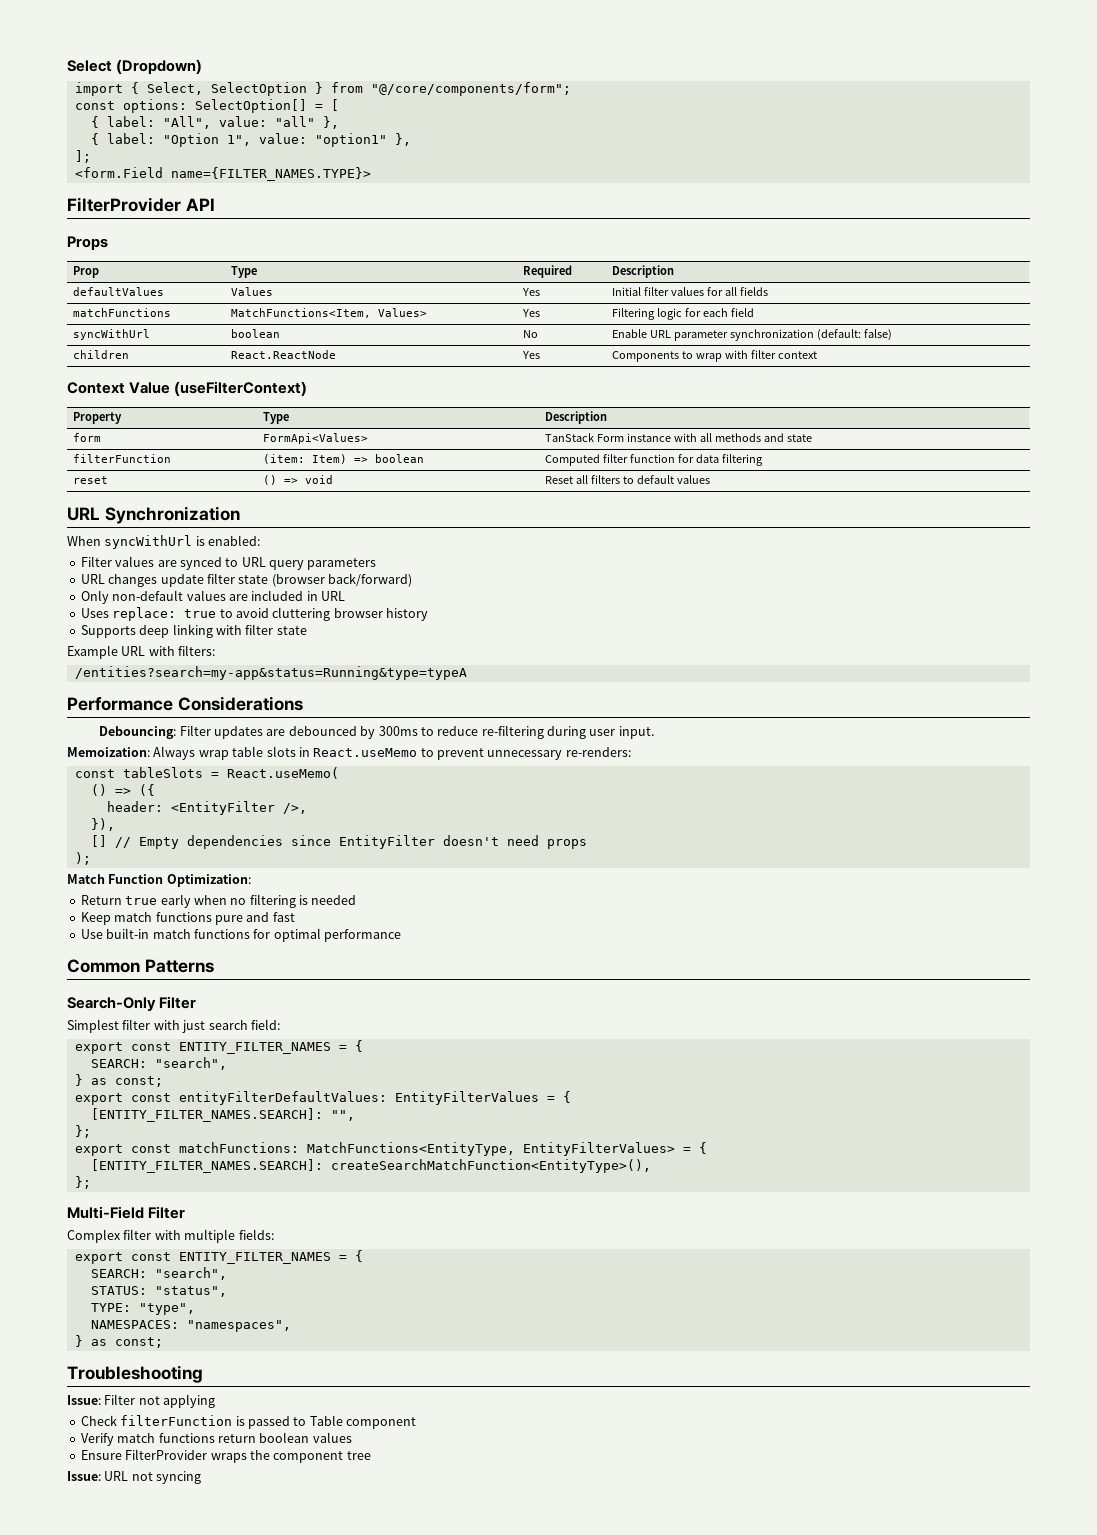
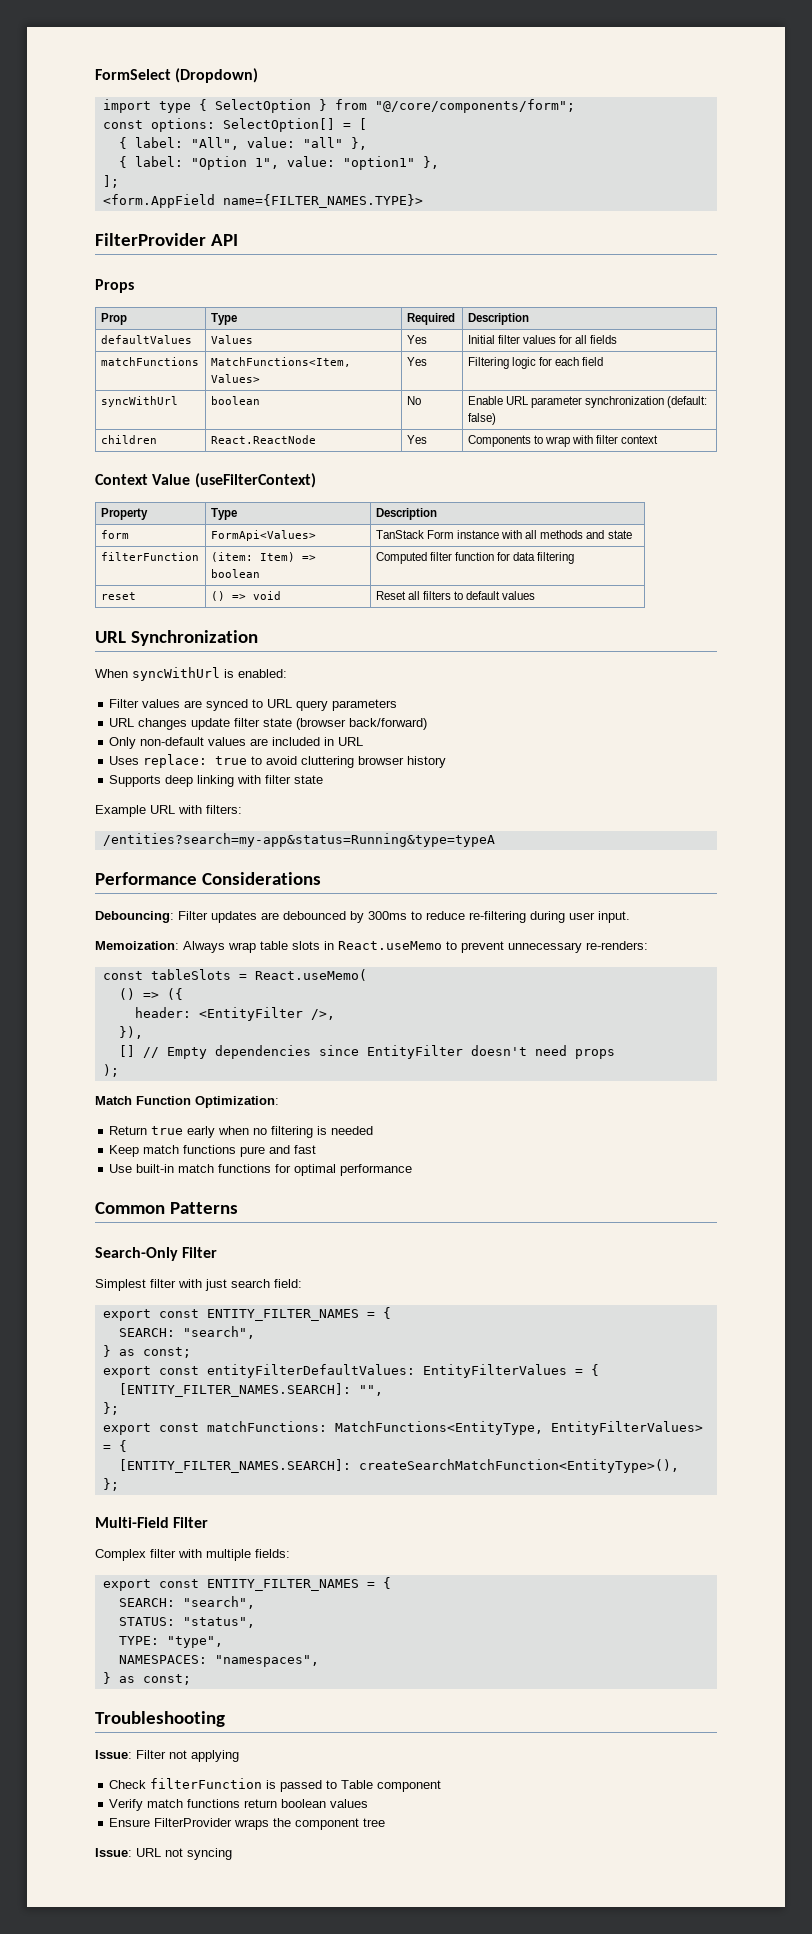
- Select (Dropdown)
+ FormSelect (Dropdown)
- import { Select, SelectOption } from "@/core/components/form";
+ import type { SelectOption } from "@/core/components/form";
- <form.Field name={FILTER_NAMES.TYPE}>
+ <form.AppField name={FILTER_NAMES.TYPE}>

